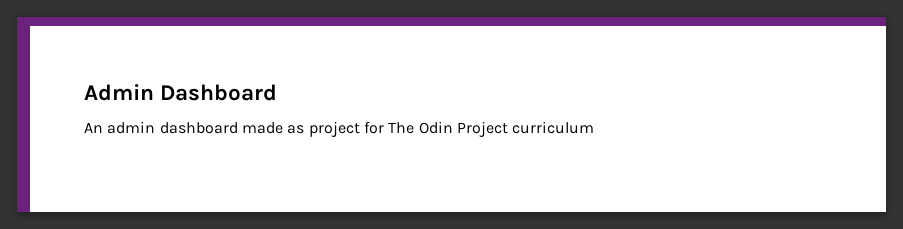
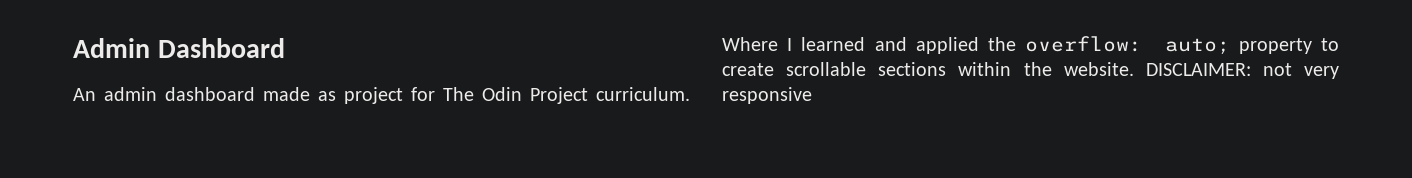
- An admin dashboard made as project for The Odin Project curriculum
+ An admin dashboard made as project for The Odin Project curriculum. Where I learned and applied the overflow: auto; property to create scrollable sections within the website. DISCLAIMER: not very responsive

